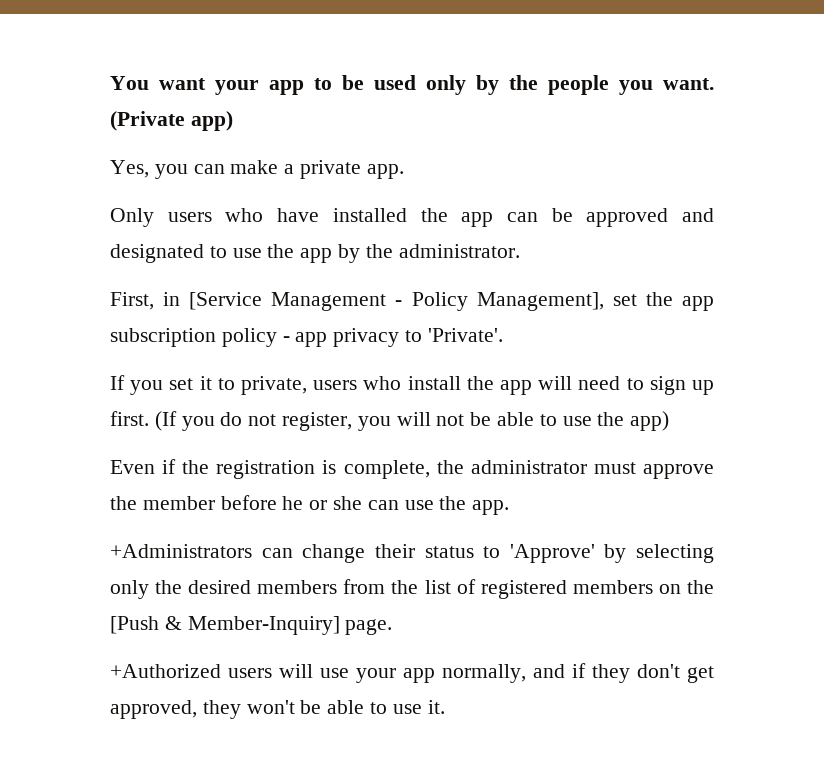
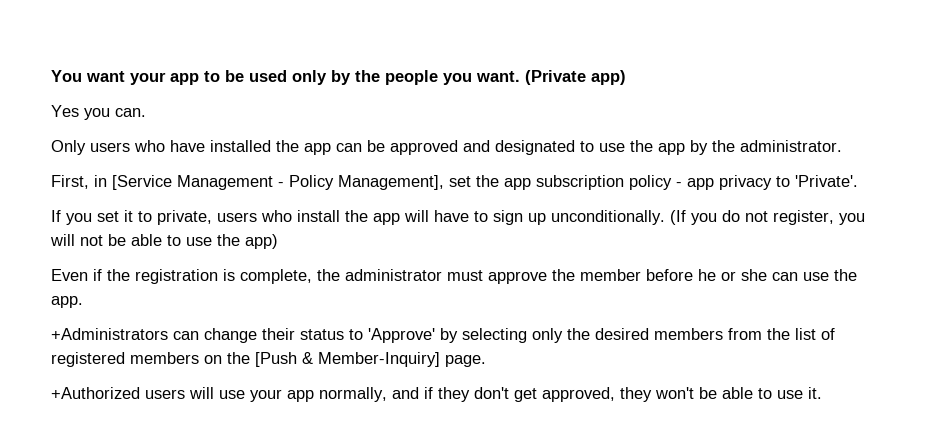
- Yes, you can make a private app.
+ Yes you can.
- If you set it to private, users who install the app will need to sign up first.
+ If you set it to private, users who install the app will have to sign up unconditionally.

